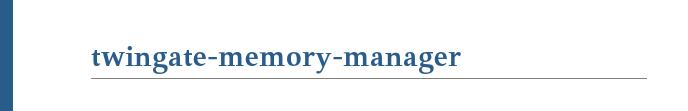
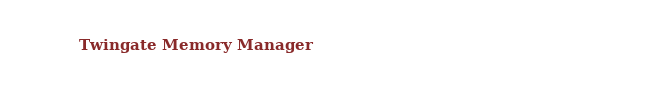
- twingate-memory-manager
+ Twingate Memory Manager

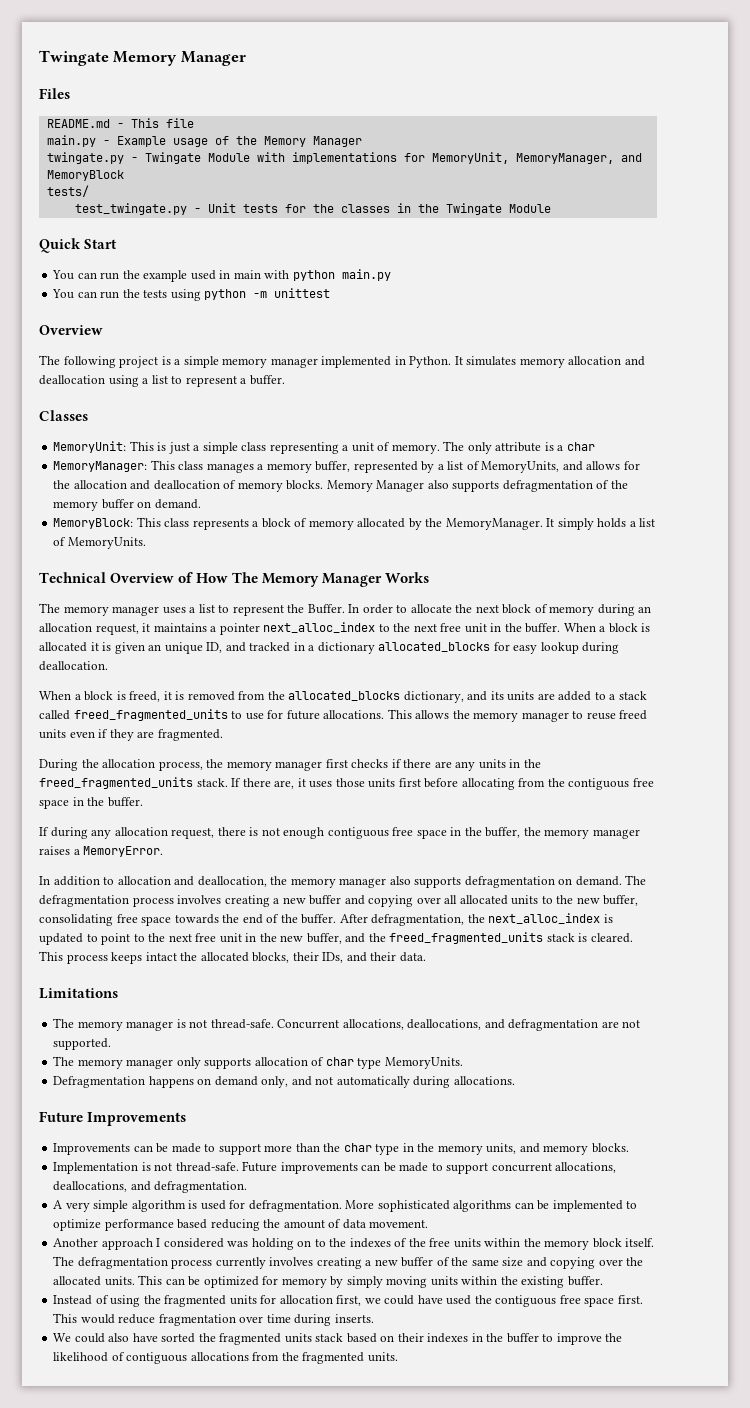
+ Files
+ README.md - This file
+ main.py - Example usage of the Memory Manager
+ twingate.py - Twingate Module with implementations for MemoryUnit, MemoryManager, and MemoryBlock
+ tests/
+ test_twingate.py - Unit tests for the classes in the Twingate Module
+ Quick Start
+ You can run the example used in main with python main.py
+ You can run the tests using python -m unittest
+ Overview
+ The following project is a simple memory manager implemented in Python. It simulates memory allocation and deallocation using a list to represent a buffer.
+ Classes
+ MemoryUnit: This is just a simple class representing a unit of memory. The only attribute is a char
+ MemoryManager: This class manages a memory buffer, represented by a list of MemoryUnits, and allows for the allocation and deallocation of memory blocks. Memory Manager also supports defragmentation of the memory buffer on demand.
+ MemoryBlock: This class represents a block of memory allocated by the MemoryManager. It simply holds a list of MemoryUnits.
+ Technical Overview of How The Memory Manager Works
+ The memory manager uses a list to represent the Buffer. In order to allocate the next block of memory during an allocation request, it maintains a pointer next_alloc_index to the next free unit in the buffer. When a block is allocated it is given an unique ID, and tracked in a dictionary allocated_blocks for easy lookup during deallocation.
+ When a block is freed, it is removed from the allocated_blocks dictionary, and its units are added to a stack called freed_fragmented_units to use for future allocations. This allows the memory manager to reuse freed units even if they are fragmented.
+ During the allocation process, the memory manager first checks if there are any units in the freed_fragmented_units stack. If there are, it uses those units first before allocating from the contiguous free space in the buffer.
+ If during any allocation request, there is not enough contiguous free space in the buffer, the memory manager raises a MemoryError.
+ In addition to allocation and deallocation, the memory manager also supports defragmentation on demand. The defragmentation process involves creating a new buffer and copying over all allocated units to the new buffer, consolidating free space towards the end of the buffer. After defragmentation, the next_alloc_index is updated to point to the next free unit in the new buffer, and the freed_fragmented_units stack is cleared. This process keeps intact the allocated blocks, their IDs, and their data.
+ Limitations
+ The memory manager is not thread-safe. Concurrent allocations, deallocations, and defragmentation are not supported.
+ The memory manager only supports allocation of char type MemoryUnits.
+ Defragmentation happens on demand only, and not automatically during allocations.
+ Future Improvements
+ Improvements can be made to support more than the char type in the memory units, and memory blocks.
+ Implementation is not thread-safe. Future improvements can be made to support concurrent allocations, deallocations, and defragmentation.
+ A very simple algorithm is used for defragmentation. More sophisticated algorithms can be implemented to optimize performance based reducing the amount of data movement.
+ Another approach I considered was holding on to the indexes of the free units within the memory block itself. The defragmentation process currently involves creating a new buffer of the same size and copying over the allocated units. This can be optimized for memory by simply moving units within the existing buffer.
+ Instead of using the fragmented units for allocation first, we could have used the contiguous free space first. This would reduce fragmentation over time during inserts.
+ We could also have sorted the fragmented units stack based on their indexes in the buffer to improve the likelihood of contiguous allocations from the fragmented units.

